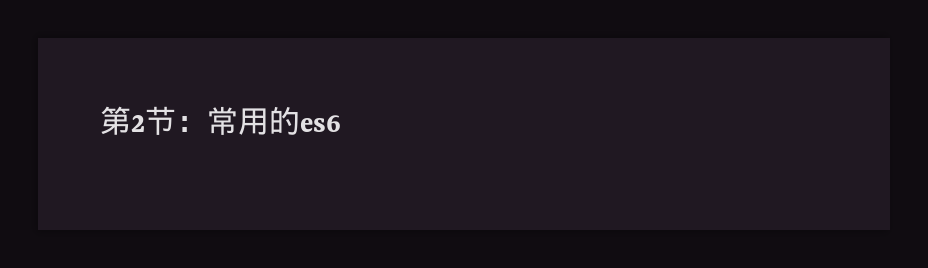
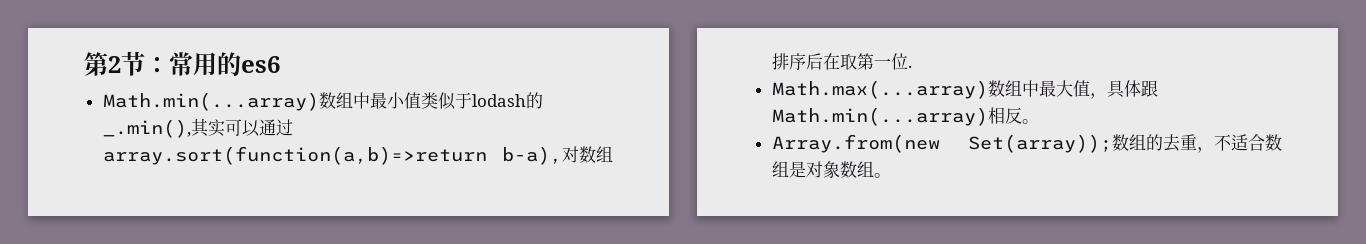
+ Math.min(...array)数组中最小值类似于lodash的_.min(),其实可以通过array.sort(function(a,b)=>return b-a),对数组排序后在取第一位.
+ Math.max(...array)数组中最大值，具体跟Math.min(...array)相反。
+ Array.from(new Set(array));数组的去重，不适合数组是对象数组。

